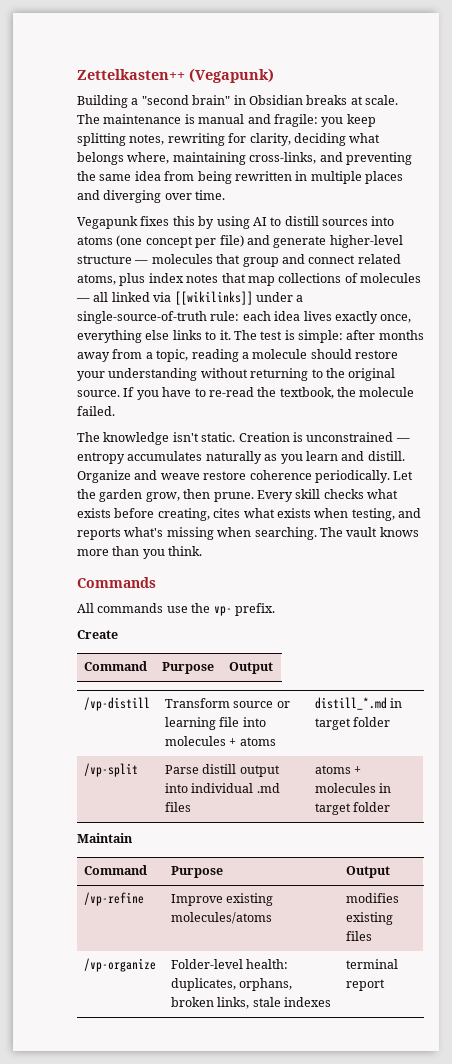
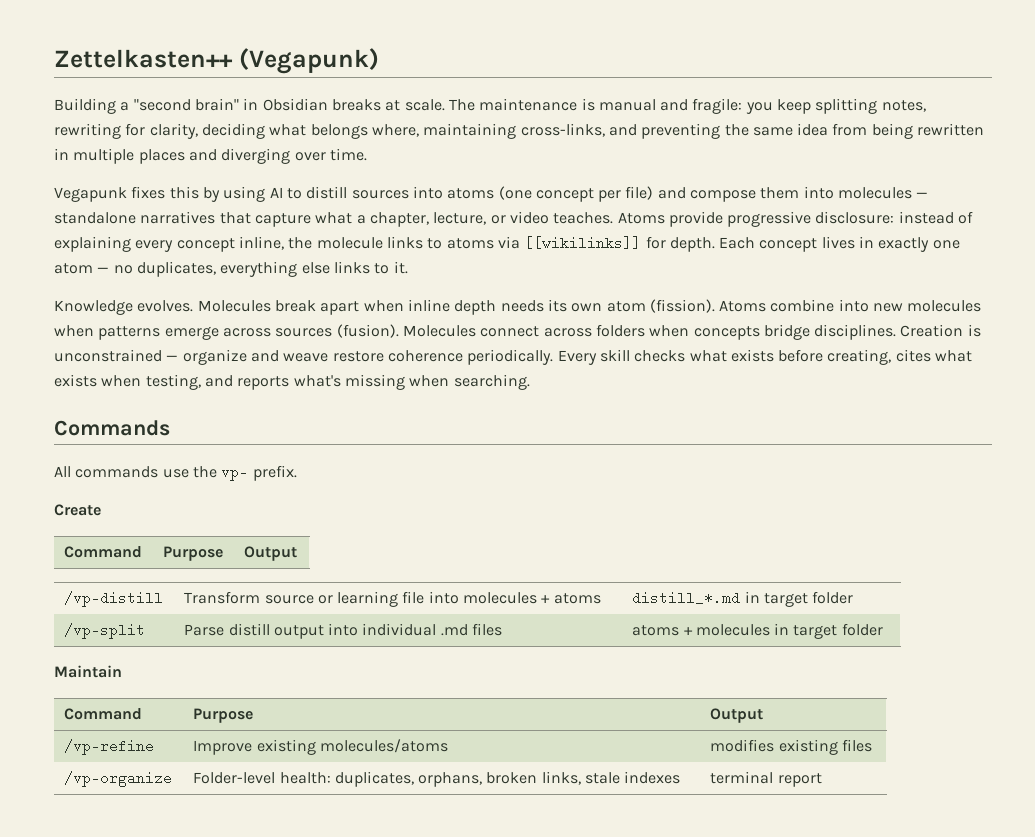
- Vegapunk fixes this by using AI to distill sources into atoms (one concept per file) and generate higher-level structure — molecules that group and connect related atoms, plus index notes that map collections of molecules — all linked via [[wikilinks]] under a single-source-of-truth rule: each idea lives exactly once, everything else links to it. The test is simple: after months away from a topic, reading a molecule should restore your understanding without returning to the original source. If you have to re-read the textbook, the molecule failed.
- The knowledge isn't static. Creation is unconstrained — entropy accumulates naturally as you learn and distill. Organize and weave restore coherence periodically.
+ Vegapunk fixes this by using AI to distill sources into atoms (one concept per file) and compose them into molecules — standalone narratives that capture what a chapter, lecture, or video teaches. Atoms provide progressive disclosure: instead of explaining every concept inline, the molecule links to atoms via [[wikilinks]] for depth. Each concept lives in exactly one atom — no duplicates, everything else links to it.
+ Knowledge evolves. Molecules break apart when inline depth needs its own atom (fission). Atoms combine into new molecules when patterns emerge across sources (fusion). Molecules connect across folders when concepts bridge disciplines. Creation is unconstrained — organize and weave restore coherence periodically.
- Let the garden grow, then prune.
- The vault knows more than you think.

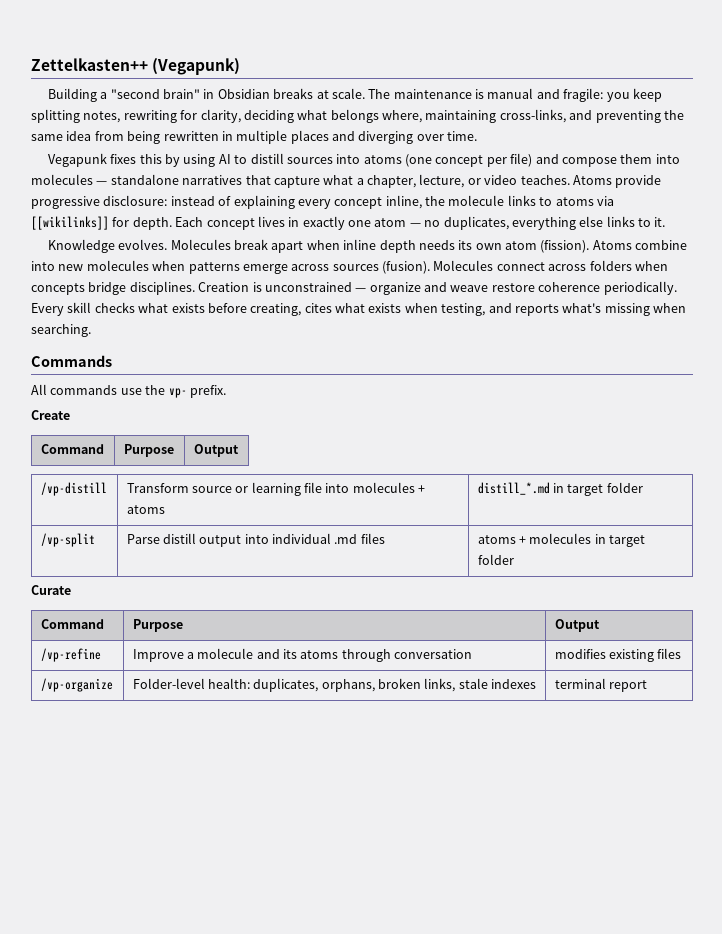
- Maintain
+ Curate
- /vp-refine | Improve existing molecules/atoms | modifies existing files
+ /vp-refine | Improve a molecule and its atoms through conversation | modifies existing files

